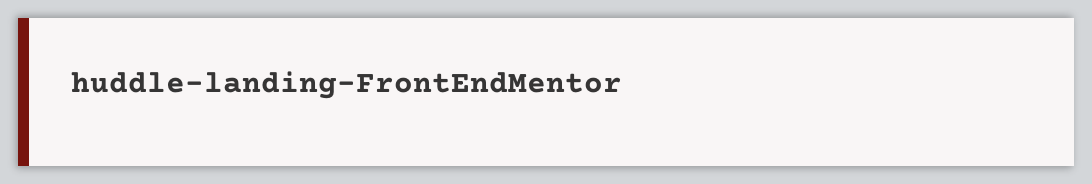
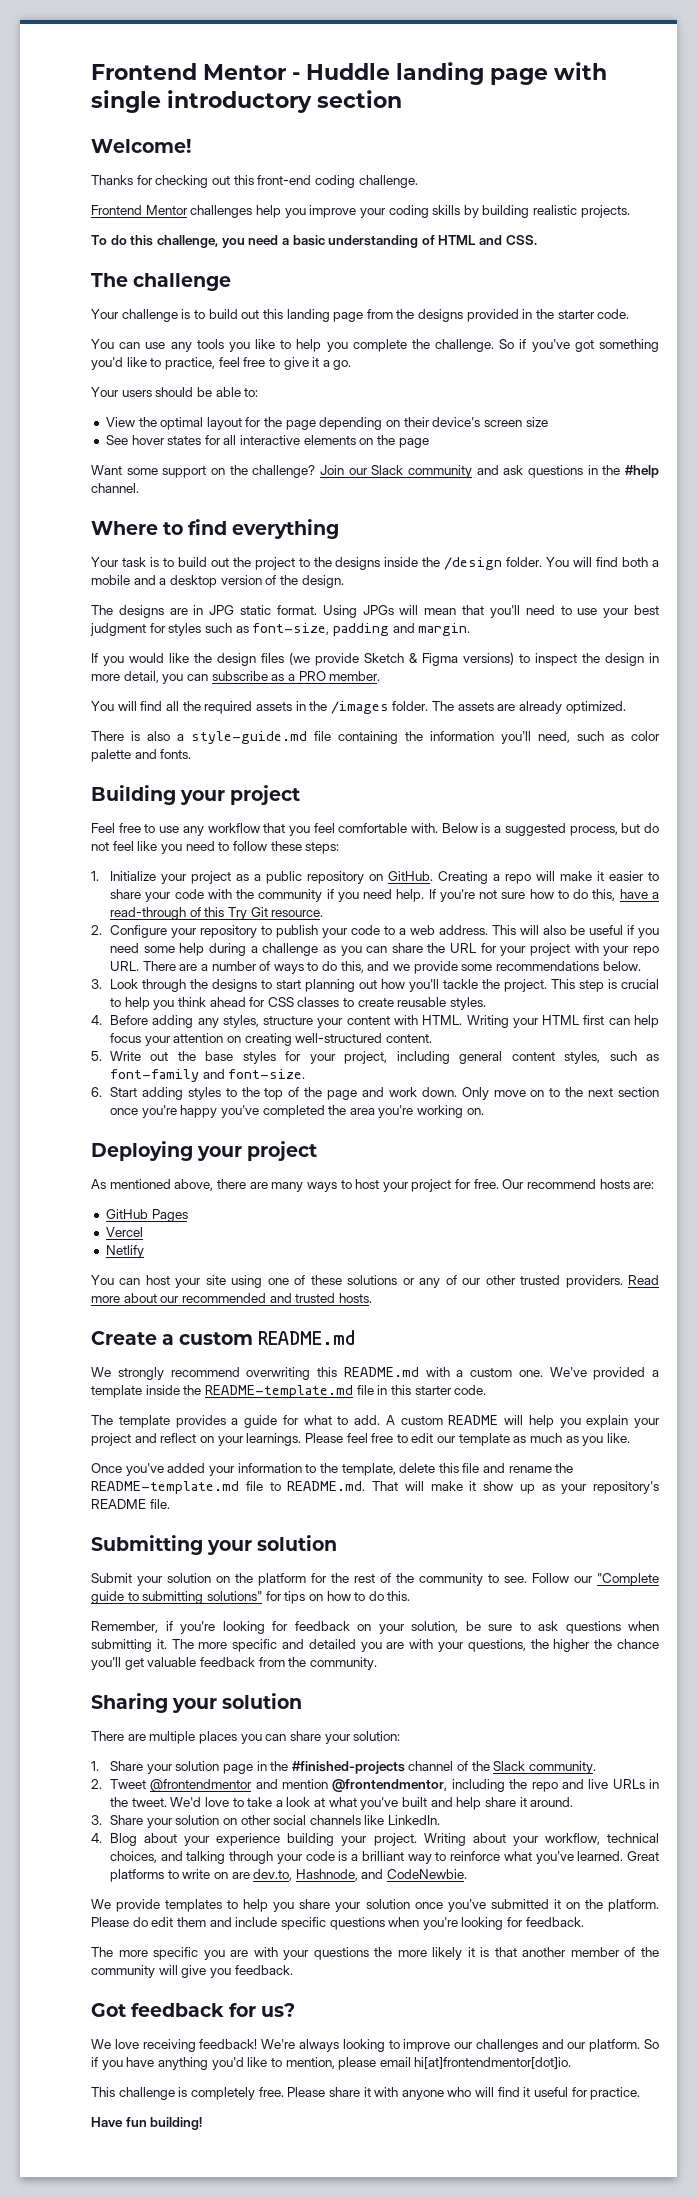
- huddle-landing-FrontEndMentor
+ Frontend Mentor - Huddle landing page with single introductory section
+ Welcome!
+ Thanks for checking out this front-end coding challenge.
+ Frontend Mentor challenges help you improve your coding skills by building realistic projects.
+ To do this challenge, you need a basic understanding of HTML and CSS.
+ The challenge
+ Your challenge is to build out this landing page from the designs provided in the starter code.
+ You can use any tools you like to help you complete the challenge. So if you've got something you'd like to practice, feel free to give it a go.
+ Your users should be able to:
+ View the optimal layout for the page depending on their device's screen size
+ See hover states for all interactive elements on the page
+ Want some support on the challenge? Join our Slack community and ask questions in the #help channel.
+ Where to find everything
+ Your task is to build out the project to the designs inside the /design folder. You will find both a mobile and a desktop version of the design.
+ The designs are in JPG static format. Using JPGs will mean that you'll need to use your best judgment for styles such as font-size, padding and margin.
+ If you would like the design files (we provide Sketch & Figma versions) to inspect the design in more detail, you can subscribe as a PRO member.
+ You will find all the required assets in the /images folder. The assets are already optimized.
+ There is also a style-guide.md file containing the information you'll need, such as color palette and fonts.
+ Building your project
+ Feel free to use any workflow that you feel comfortable with. Below is a suggested process, but do not feel like you need to follow these steps:
+ 1. Initialize your project as a public repository on GitHub. Creating a repo will make it easier to share your code with the community if you need help. If you're not sure how to do this, have a read-through of this Try Git resource.
+ 2. Configure your repository to publish your code to a web address. This will also be useful if you need some help during a challenge as you can share the URL for your project with your repo URL. There are a number of ways to do this, and we provide some recommendations below.
+ 3. Look through the designs to start planning out how you'll tackle the project. This step is crucial to help you think ahead for CSS classes to create reusable styles.
+ 4. Before adding any styles, structure your content with HTML. Writing your HTML first can help focus your attention on creating well-structured content.
+ 5. Write out the base styles for your project, including general content styles, such as font-family and font-size.
+ 6. Start adding styles to the top of the page and work down. Only move on to the next section once you're happy you've completed the area you're working on.
+ Deploying your project
+ As mentioned above, there are many ways to host your project for free. Our recommend hosts are:
+ GitHub Pages
+ Vercel
+ Netlify
+ You can host your site using one of these solutions or any of our other trusted providers. Read more about our recommended and trusted hosts.
+ Create a custom README.md
+ We strongly recommend overwriting this README.md with a custom one. We've provided a template inside the README-template.md file in this starter code.
+ The template provides a guide for what to add. A custom README will help you explain your project and reflect on your learnings. Please feel free to edit our template as much as you like.
+ Once you've added your information to the template, delete this file and rename the README-template.md file to README.md. That will make it show up as your repository's README file.
+ Submitting your solution
+ Submit your solution on the platform for the rest of the community to see. Follow our "Complete guide to submitting solutions" for tips on how to do this.
+ Remember, if you're looking for feedback on your solution, be sure to ask questions when submitting it. The more specific and detailed you are with your questions, the higher the chance you'll get valuable feedback from the community.
+ Sharing your solution
+ There are multiple places you can share your solution:
+ 1. Share your solution page in the #finished-projects channel of the Slack community.
+ 2. Tweet @frontendmentor and mention @frontendmentor, including the repo and live URLs in the tweet. We'd love to take a look at what you've built and help share it around.
+ 3. Share your solution on other social channels like LinkedIn.
+ 4. Blog about your experience building your project. Writing about your workflow, technical choices, and talking through your code is a brilliant way to reinforce what you've learned. Great platforms to write on are dev.to, Hashnode, and CodeNewbie.
+ We provide templates to help you share your solution once you've submitted it on the platform. Please do edit them and include specific questions when you're looking for feedback.
+ The more specific you are with your questions the more likely it is that another member of the community will give you feedback.
+ Got feedback for us?
+ We love receiving feedback! We're always looking to improve our challenges and our platform. So if you have anything you'd like to mention, please email hi[at]frontendmentor[dot]io.
+ This challenge is completely free. Please share it with anyone who will find it useful for practice.
+ Have fun building!

